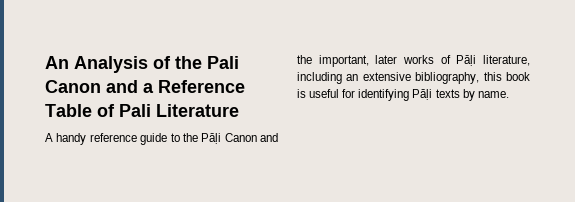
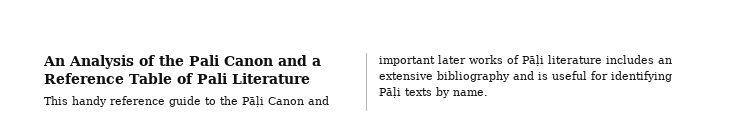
- A handy reference guide to the Pāḷi Canon and the important, later works of Pāḷi literature, including an extensive bibliography, this book is useful for identifying Pāḷi texts by name.
+ This handy reference guide to the Pāḷi Canon and important later works of Pāḷi literature includes an extensive bibliography and is useful for identifying Pāḷi texts by name.

